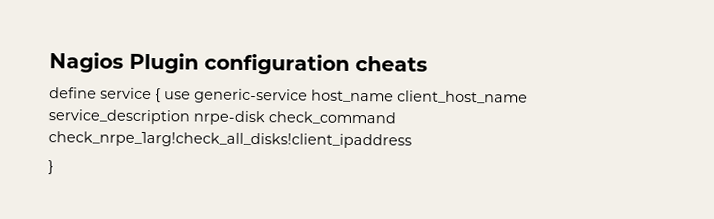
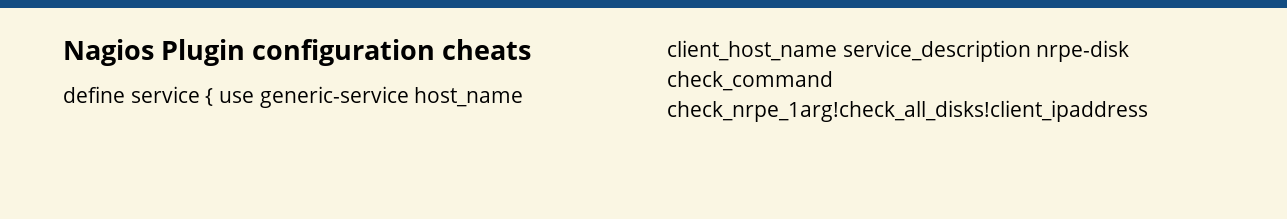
- }

